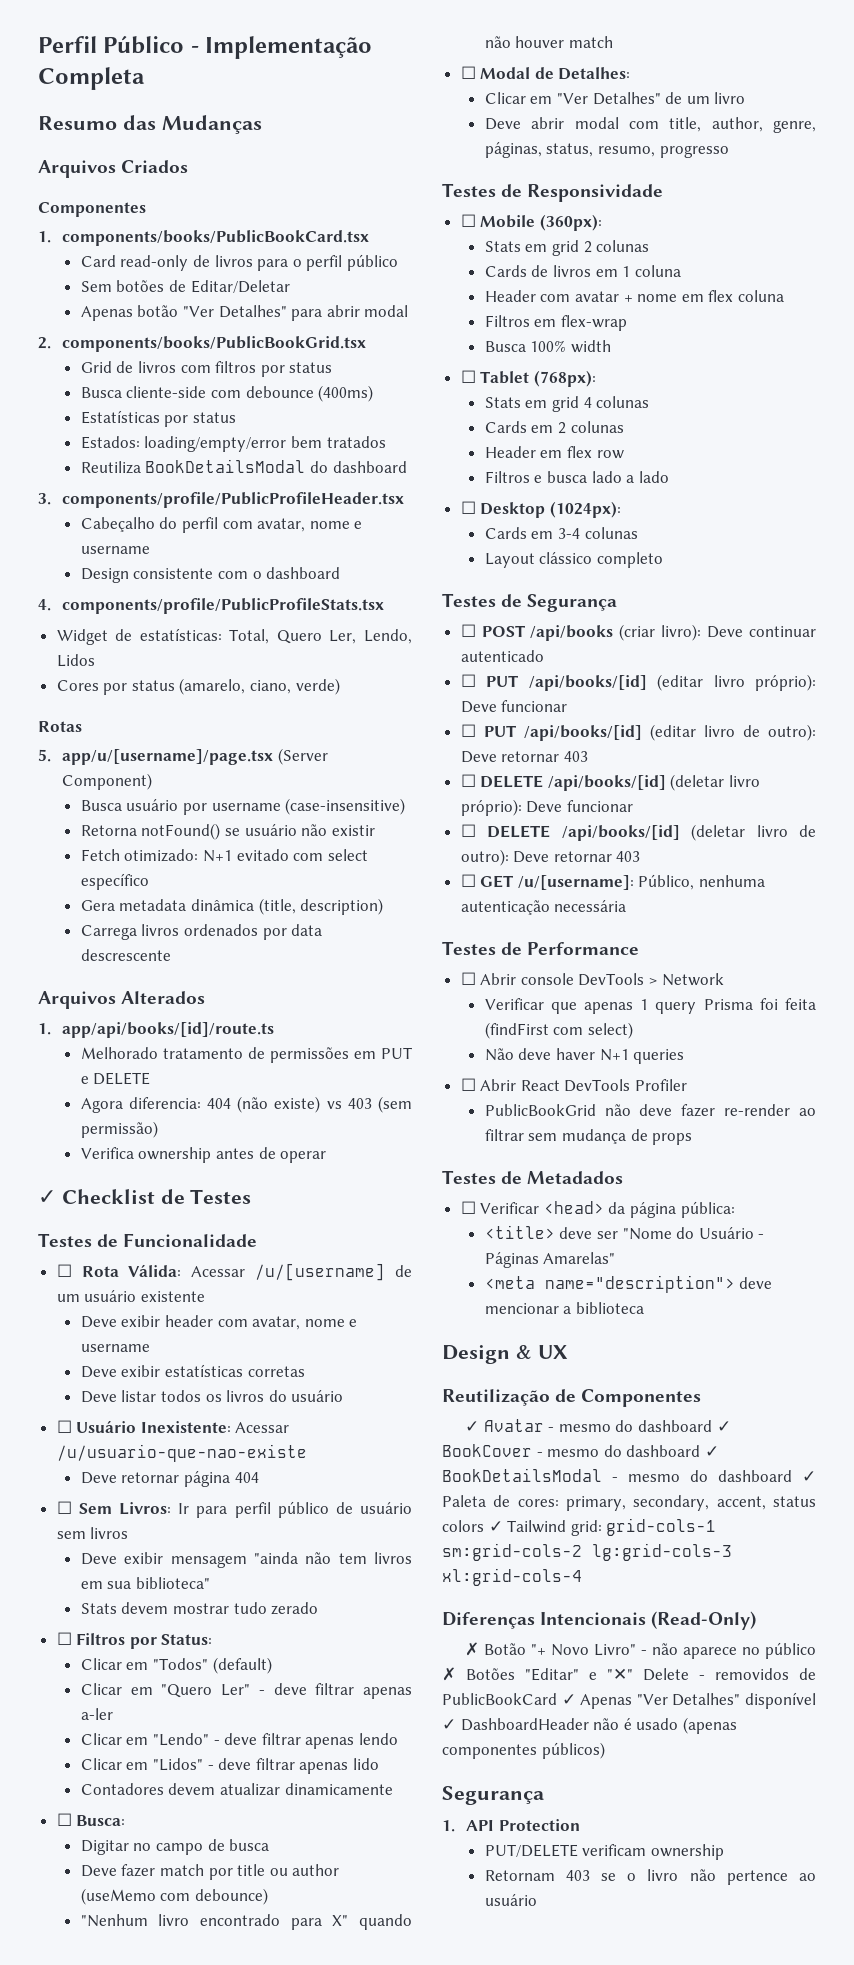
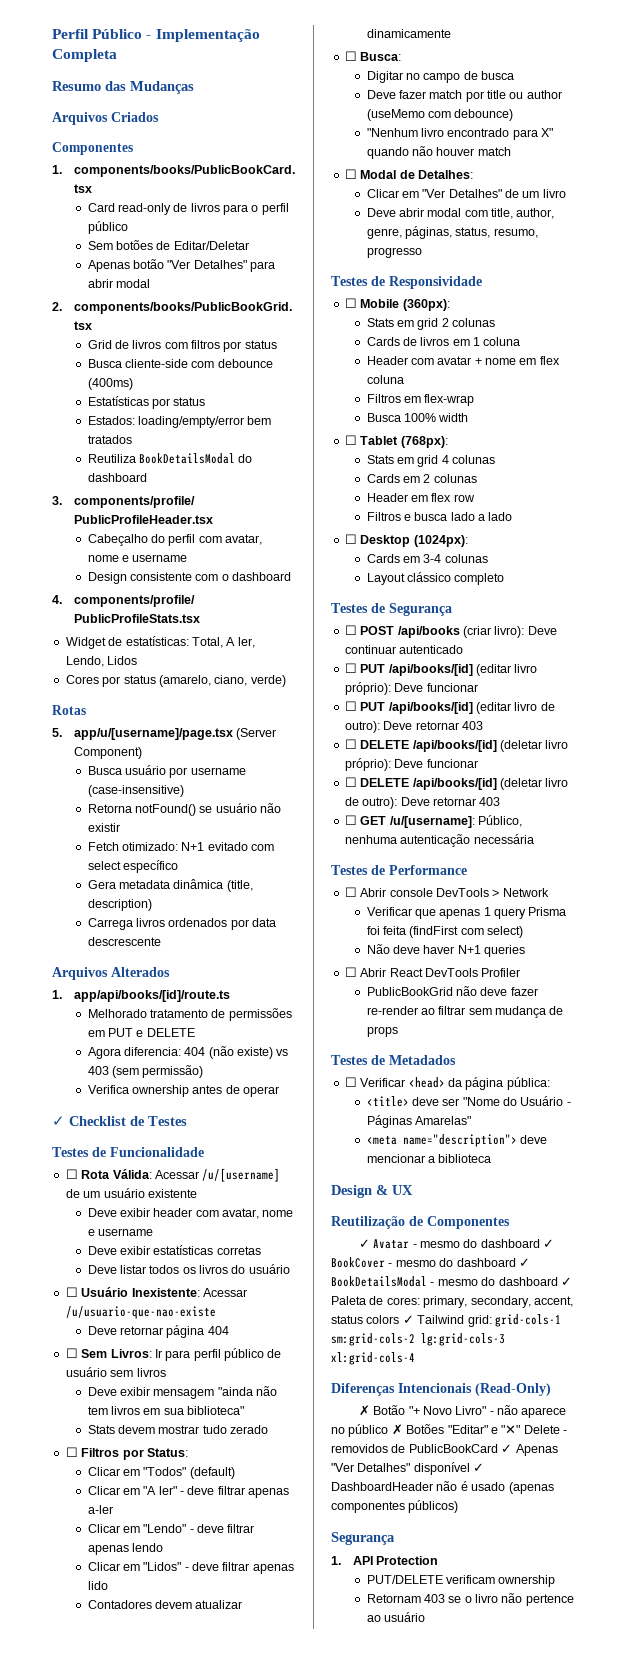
- Widget de estatísticas: Total, Quero Ler, Lendo, Lidos
+ Widget de estatísticas: Total, A ler, Lendo, Lidos
- Clicar em "Quero Ler" - deve filtrar apenas a-ler
+ Clicar em "A ler" - deve filtrar apenas a-ler

